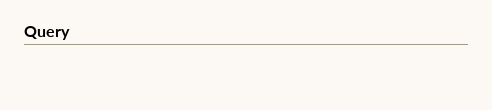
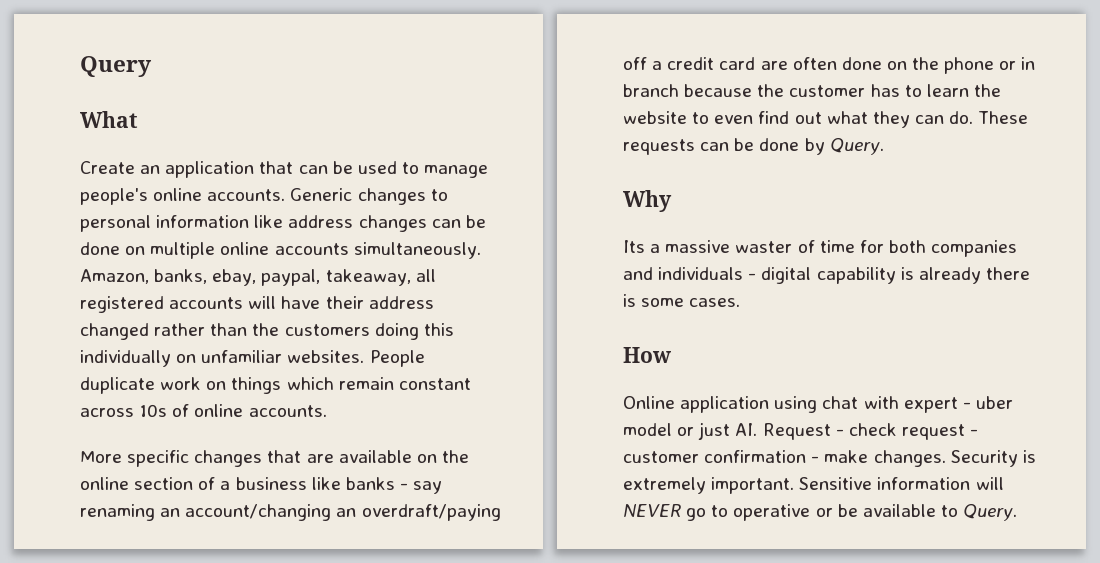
+ What
+ Create an application that can be used to manage people's online accounts. Generic changes to personal information like address changes can be done on multiple online accounts simultaneously. Amazon, banks, ebay, paypal, takeaway, all registered accounts will have their address changed rather than the customers doing this individually on unfamiliar websites. People duplicate work on things which remain constant across 10s of online accounts.
+ More specific changes that are available on the online section of a business like banks - say renaming an account/changing an overdraft/paying off a credit card are often done on the phone or in branch because the customer has to learn the website to even find out what they can do. These requests can be done by Query.
+ Why
+ Its a massive waster of time for both companies and individuals - digital capability is already there is some cases.
+ How
+ Online application using chat with expert - uber model or just AI. Request - check request - customer confirmation - make changes. Security is extremely important. Sensitive information will NEVER go to operative or be available to Query.

